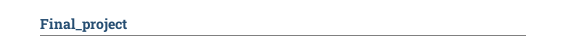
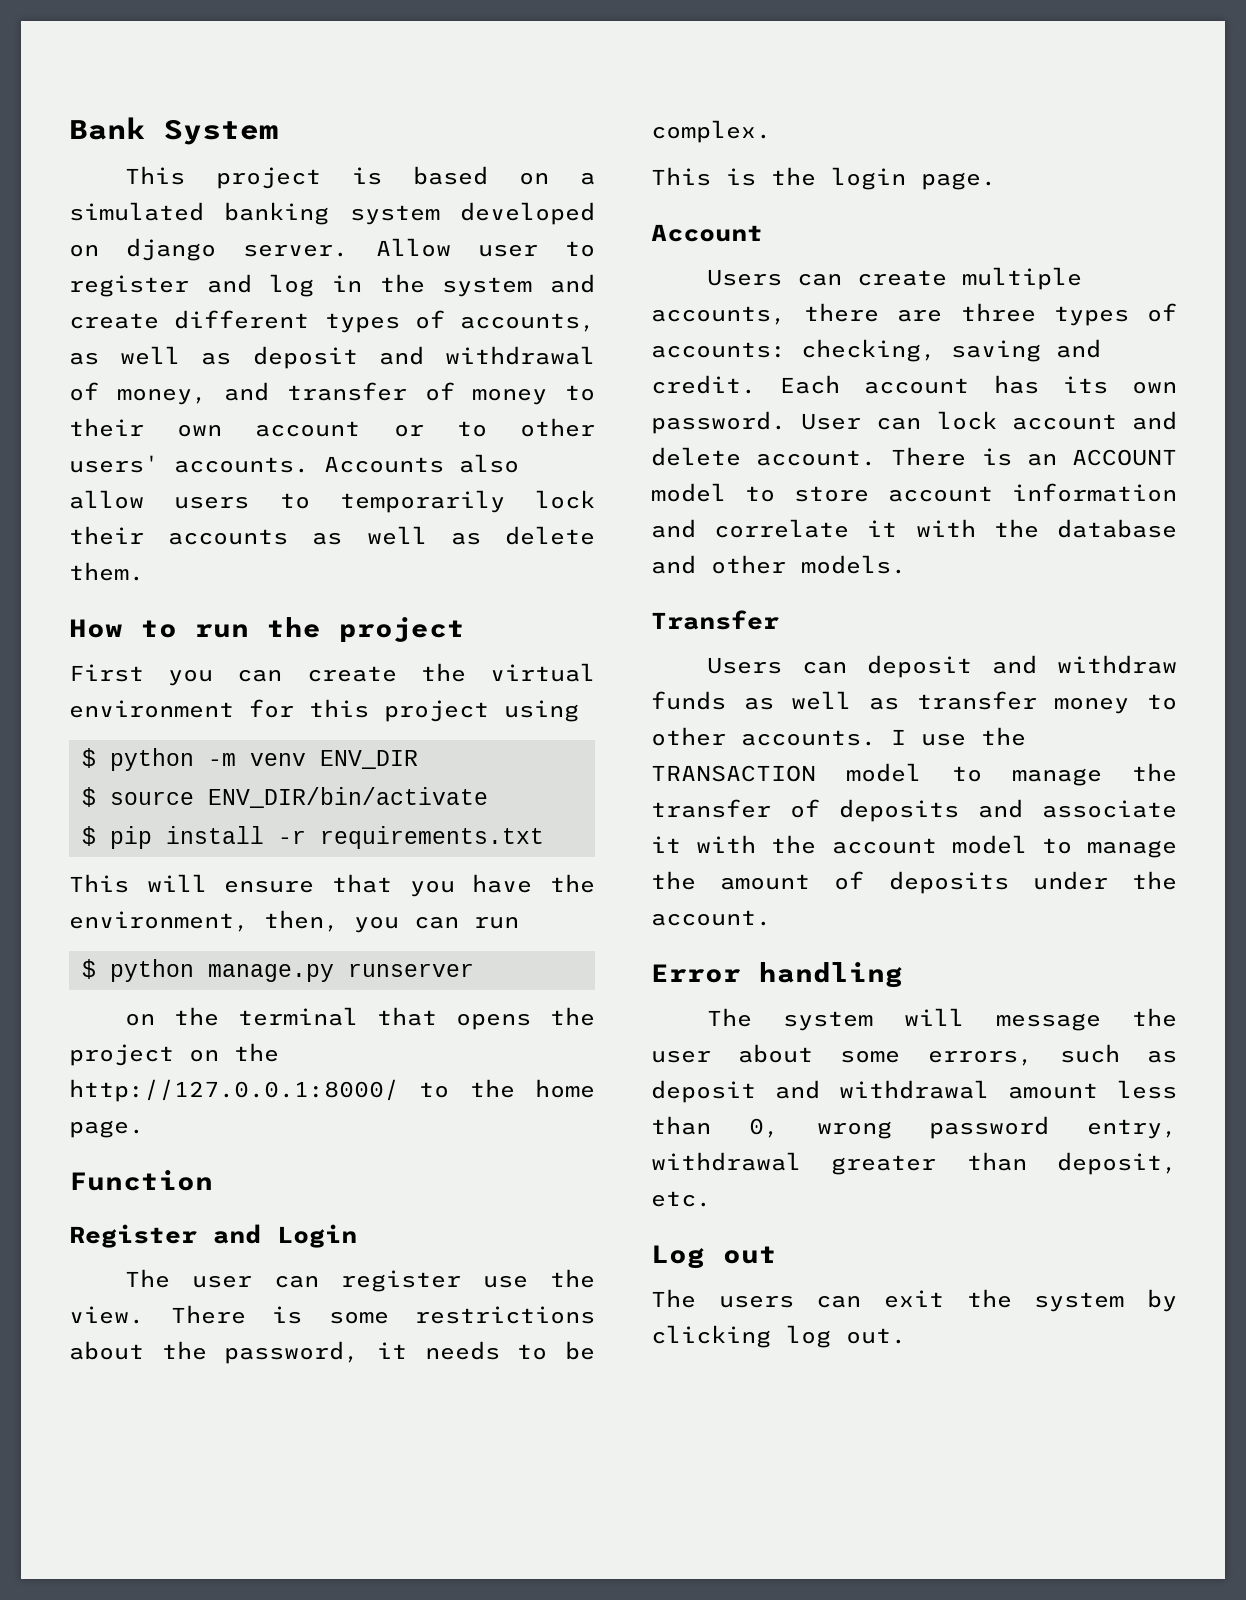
- Final_project
+ Bank System
+ This project is based on a simulated banking system developed on django server. Allow user to register and log in the system and create different types of accounts, as well as deposit and withdrawal of money, and transfer of money to their own account or to other users' accounts. Accounts also allow users to temporarily lock their accounts as well as delete them.
+ How to run the project
+ First you can create the virtual environment for this project using
+ $ python -m venv ENV_DIR
+ $ source ENV_DIR/bin/activate
+ $ pip install -r requirements.txt
+ This will ensure that you have the environment, then, you can run
+ $ python manage.py runserver
+ on the terminal that opens the project on the http://127.0.0.1:8000/ to the home page.
+ Function
+ Register and Login
+ The user can register use the view. There is some restrictions about the password, it needs to be complex.
+ This is the login page.
+ Account
+ Users can create multiple accounts, there are three types of accounts: checking, saving and credit. Each account has its own password. User can lock account and delete account. There is an ACCOUNT model to store account information and correlate it with the database and other models.
+ Transfer
+ Users can deposit and withdraw funds as well as transfer money to other accounts. I use the TRANSACTION model to manage the transfer of deposits and associate it with the account model to manage the amount of deposits under the account.
+ Error handling
+ The system will message the user about some errors, such as deposit and withdrawal amount less than 0, wrong password entry, withdrawal greater than deposit, etc.
+ Log out
+ The users can exit the system by clicking log out.

